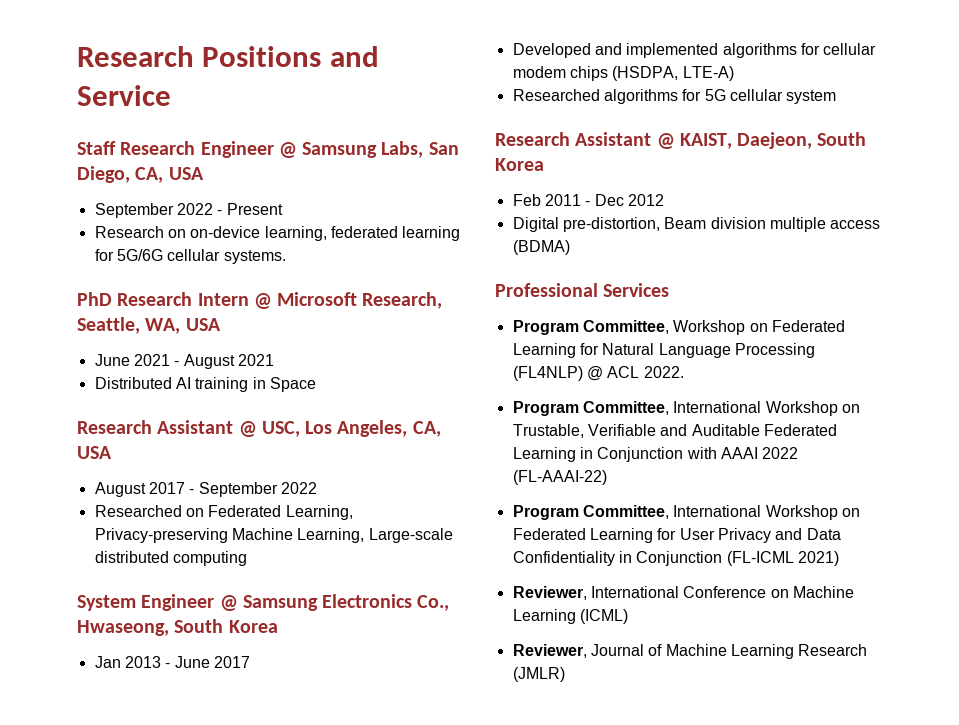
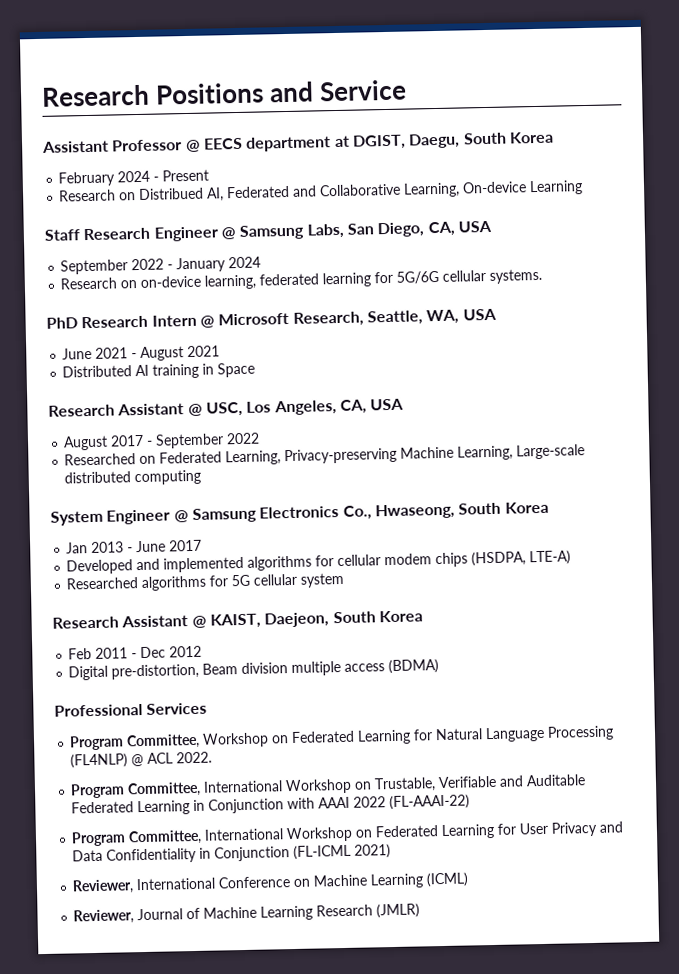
+ Assistant Professor @ EECS department at DGIST, Daegu, South Korea
+ February 2024 - Present
+ Research on Distribued AI, Federated and Collaborative Learning, On-device Learning
- September 2022 - Present
+ September 2022 - January 2024

